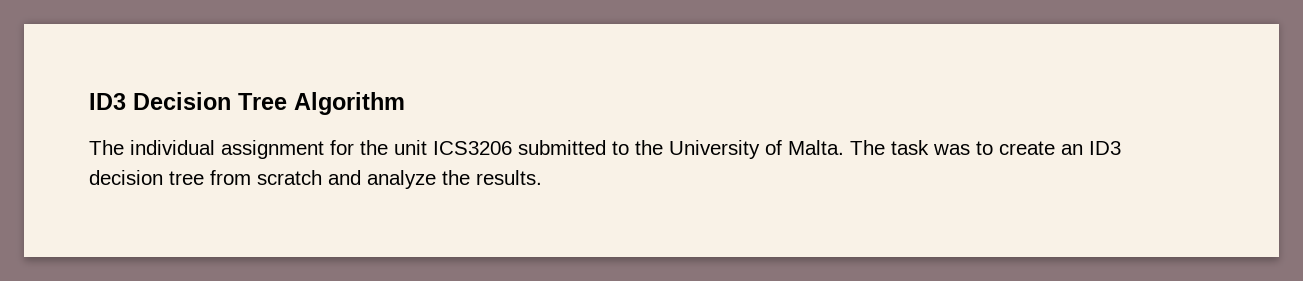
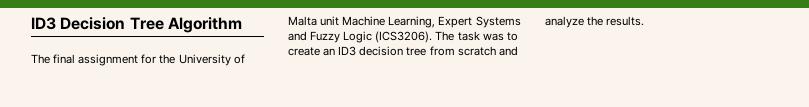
- The individual assignment for the unit ICS3206 submitted to the University of Malta.
+ The final assignment for the University of Malta unit Machine Learning, Expert Systems and Fuzzy Logic (ICS3206).

